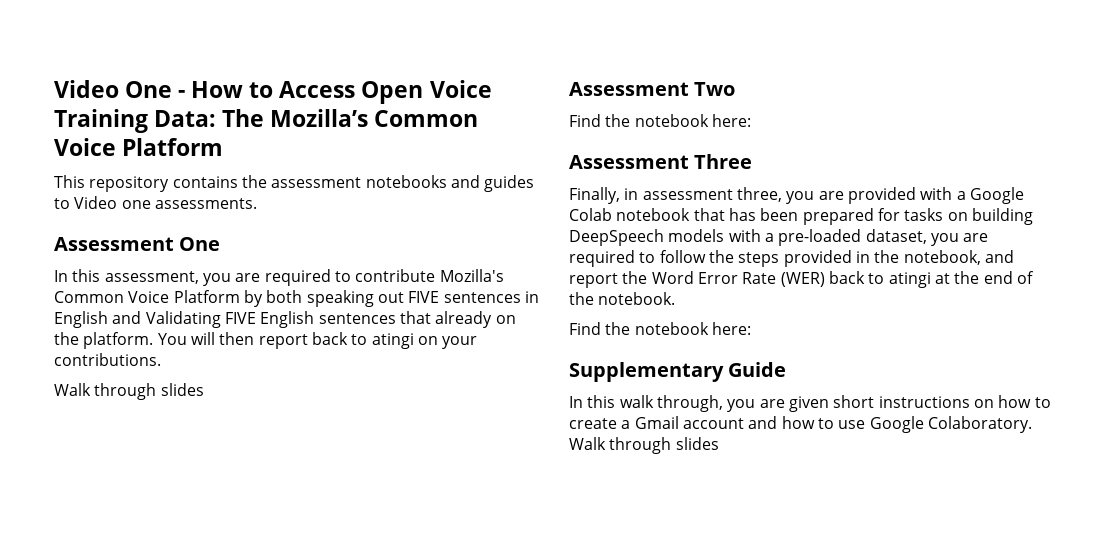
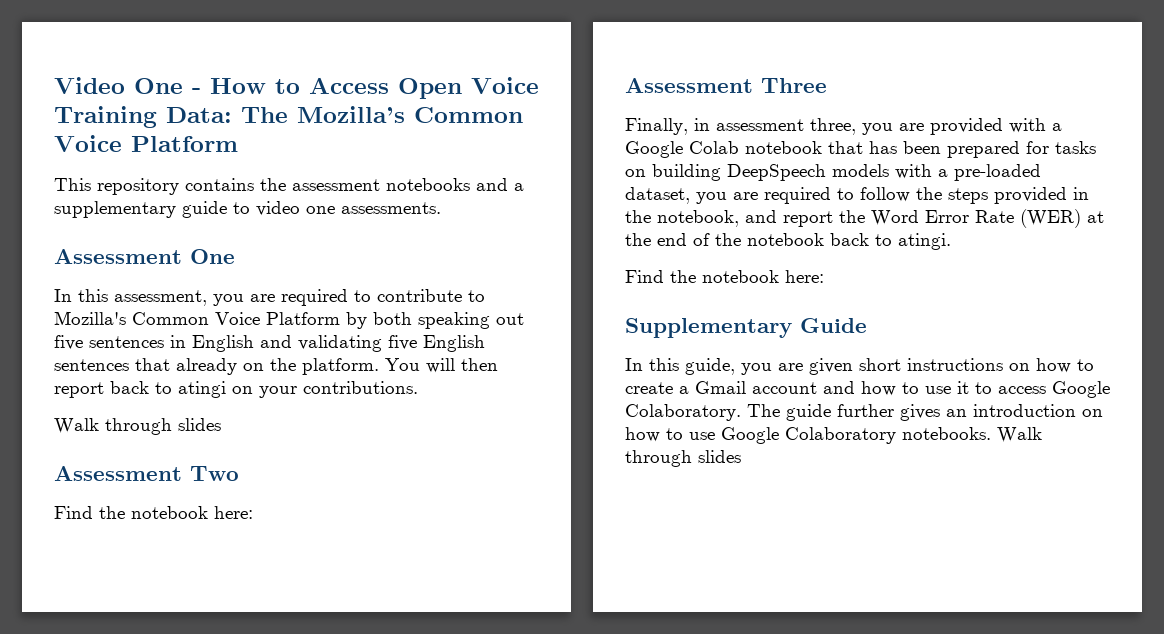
- This repository contains the assessment notebooks and guides to Video one assessments.
+ This repository contains the assessment notebooks and a supplementary guide to video one assessments.
- In this assessment, you are required to contribute Mozilla's Common Voice Platform by both speaking out FIVE sentences in English and Validating FIVE English sentences that already on the platform.
+ In this assessment, you are required to contribute to Mozilla's Common Voice Platform by both speaking out five sentences in English and validating five English sentences that already on the platform.
- Finally, in assessment three, you are provided with a Google Colab notebook that has been prepared for tasks on building DeepSpeech models with a pre-loaded dataset, you are required to follow the steps provided in the notebook, and report the Word Error Rate (WER) back to atingi at the end of the notebook.
+ Finally, in assessment three, you are provided with a Google Colab notebook that has been prepared for tasks on building DeepSpeech models with a pre-loaded dataset, you are required to follow the steps provided in the notebook, and report the Word Error Rate (WER) at the end of the notebook back to atingi.
- In this walk through, you are given short instructions on how to create a Gmail account and how to use Google Colaboratory.
+ In this guide, you are given short instructions on how to create a Gmail account and how to use it to access Google Colaboratory. The guide further gives an introduction on how to use Google Colaboratory notebooks.

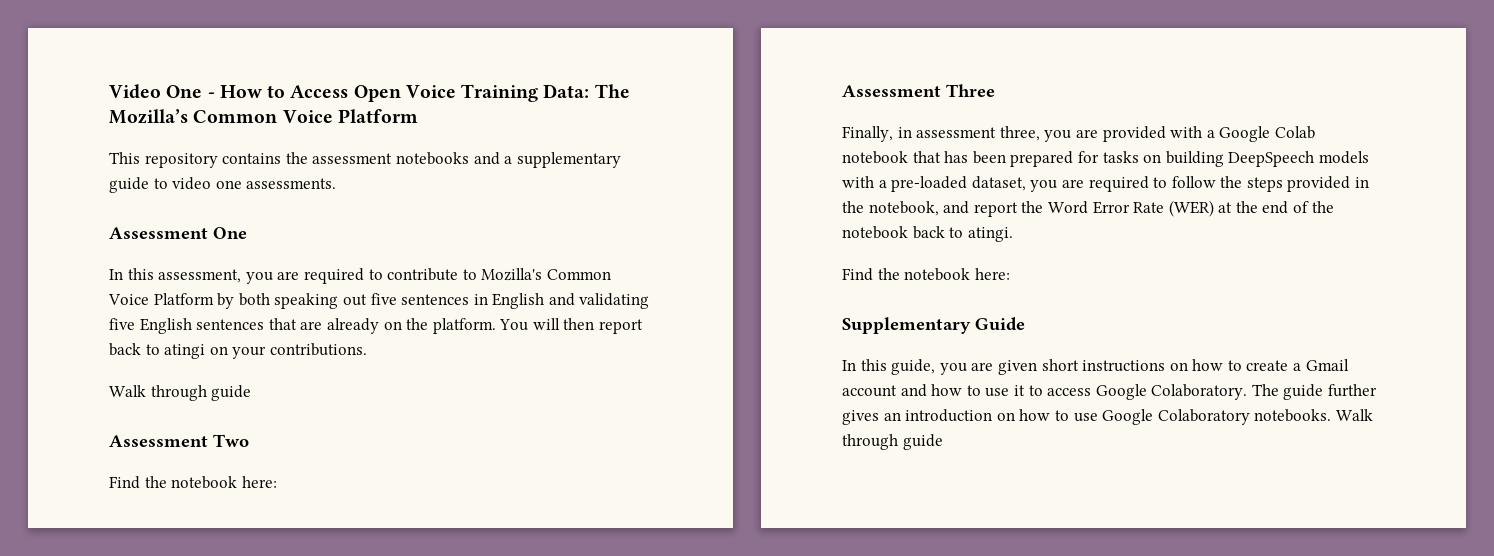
- In this assessment, you are required to contribute to Mozilla's Common Voice Platform by both speaking out five sentences in English and validating five English sentences that already on the platform.
+ In this assessment, you are required to contribute to Mozilla's Common Voice Platform by both speaking out five sentences in English and validating five English sentences that are already on the platform.
  You will then report back to atingi on your contributions.
- Walk through slides
+ Walk through guide
- The guide further gives an introduction on how to use Google Colaboratory notebooks. Walk through slides
+ The guide further gives an introduction on how to use Google Colaboratory notebooks. Walk through guide

